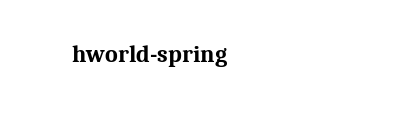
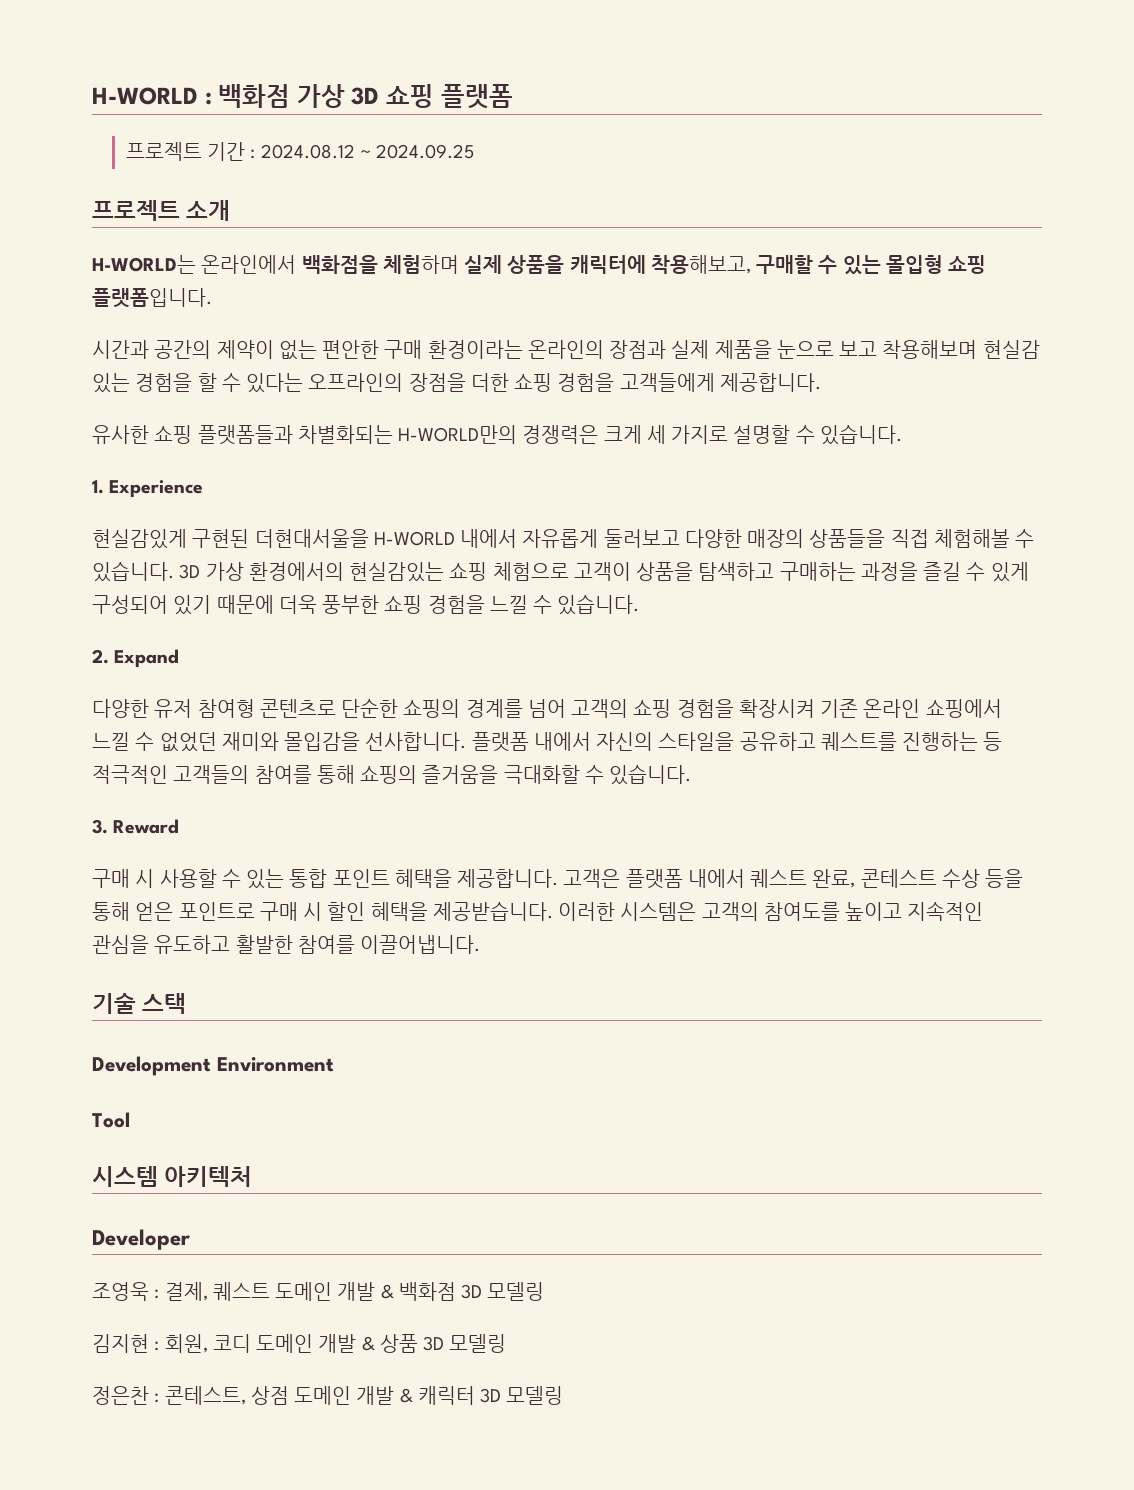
- hworld-spring
+ H-WORLD : 백화점 가상 3D 쇼핑 플랫폼
+ 프로젝트 기간 : 2024.08.12 ~ 2024.09.25
+ 프로젝트 소개
+ H-WORLD는 온라인에서 백화점을 체험하며 실제 상품을 캐릭터에 착용해보고, 구매할 수 있는 몰입형 쇼핑 플랫폼입니다.
+ 시간과 공간의 제약이 없는 편안한 구매 환경이라는 온라인의 장점과 실제 제품을 눈으로 보고 착용해보며 현실감 있는 경험을 할 수 있다는 오프라인의 장점을 더한 쇼핑 경험을 고객들에게 제공합니다.
+ 유사한 쇼핑 플랫폼들과 차별화되는 H-WORLD만의 경쟁력은 크게 세 가지로 설명할 수 있습니다.
+ 1. Experience
+ 현실감있게 구현된 더현대서울을 H-WORLD 내에서 자유롭게 둘러보고 다양한 매장의 상품들을 직접 체험해볼 수 있습니다. 3D 가상 환경에서의 현실감있는 쇼핑 체험으로 고객이 상품을 탐색하고 구매하는 과정을 즐길 수 있게 구성되어 있기 때문에 더욱 풍부한 쇼핑 경험을 느낄 수 있습니다.
+ 2. Expand
+ 다양한 유저 참여형 콘텐츠로 단순한 쇼핑의 경계를 넘어 고객의 쇼핑 경험을 확장시켜 기존 온라인 쇼핑에서 느낄 수 없었던 재미와 몰입감을 선사합니다. 플랫폼 내에서 자신의 스타일을 공유하고 퀘스트를 진행하는 등 적극적인 고객들의 참여를 통해 쇼핑의 즐거움을 극대화할 수 있습니다.
+ 3. Reward
+ 구매 시 사용할 수 있는 통합 포인트 혜택을 제공합니다. 고객은 플랫폼 내에서 퀘스트 완료, 콘테스트 수상 등을 통해 얻은 포인트로 구매 시 할인 혜택을 제공받습니다. 이러한 시스템은 고객의 참여도를 높이고 지속적인 관심을 유도하고 활발한 참여를 이끌어냅니다.
+ 기술 스택
+ Development Environment
+ Tool
+ 시스템 아키텍처
+ Developer
+ 조영욱 : 결제, 퀘스트 도메인 개발 & 백화점 3D 모델링
+ 김지현 : 회원, 코디 도메인 개발 & 상품 3D 모델링
+ 정은찬 : 콘테스트, 상점 도메인 개발 & 캐릭터 3D 모델링

